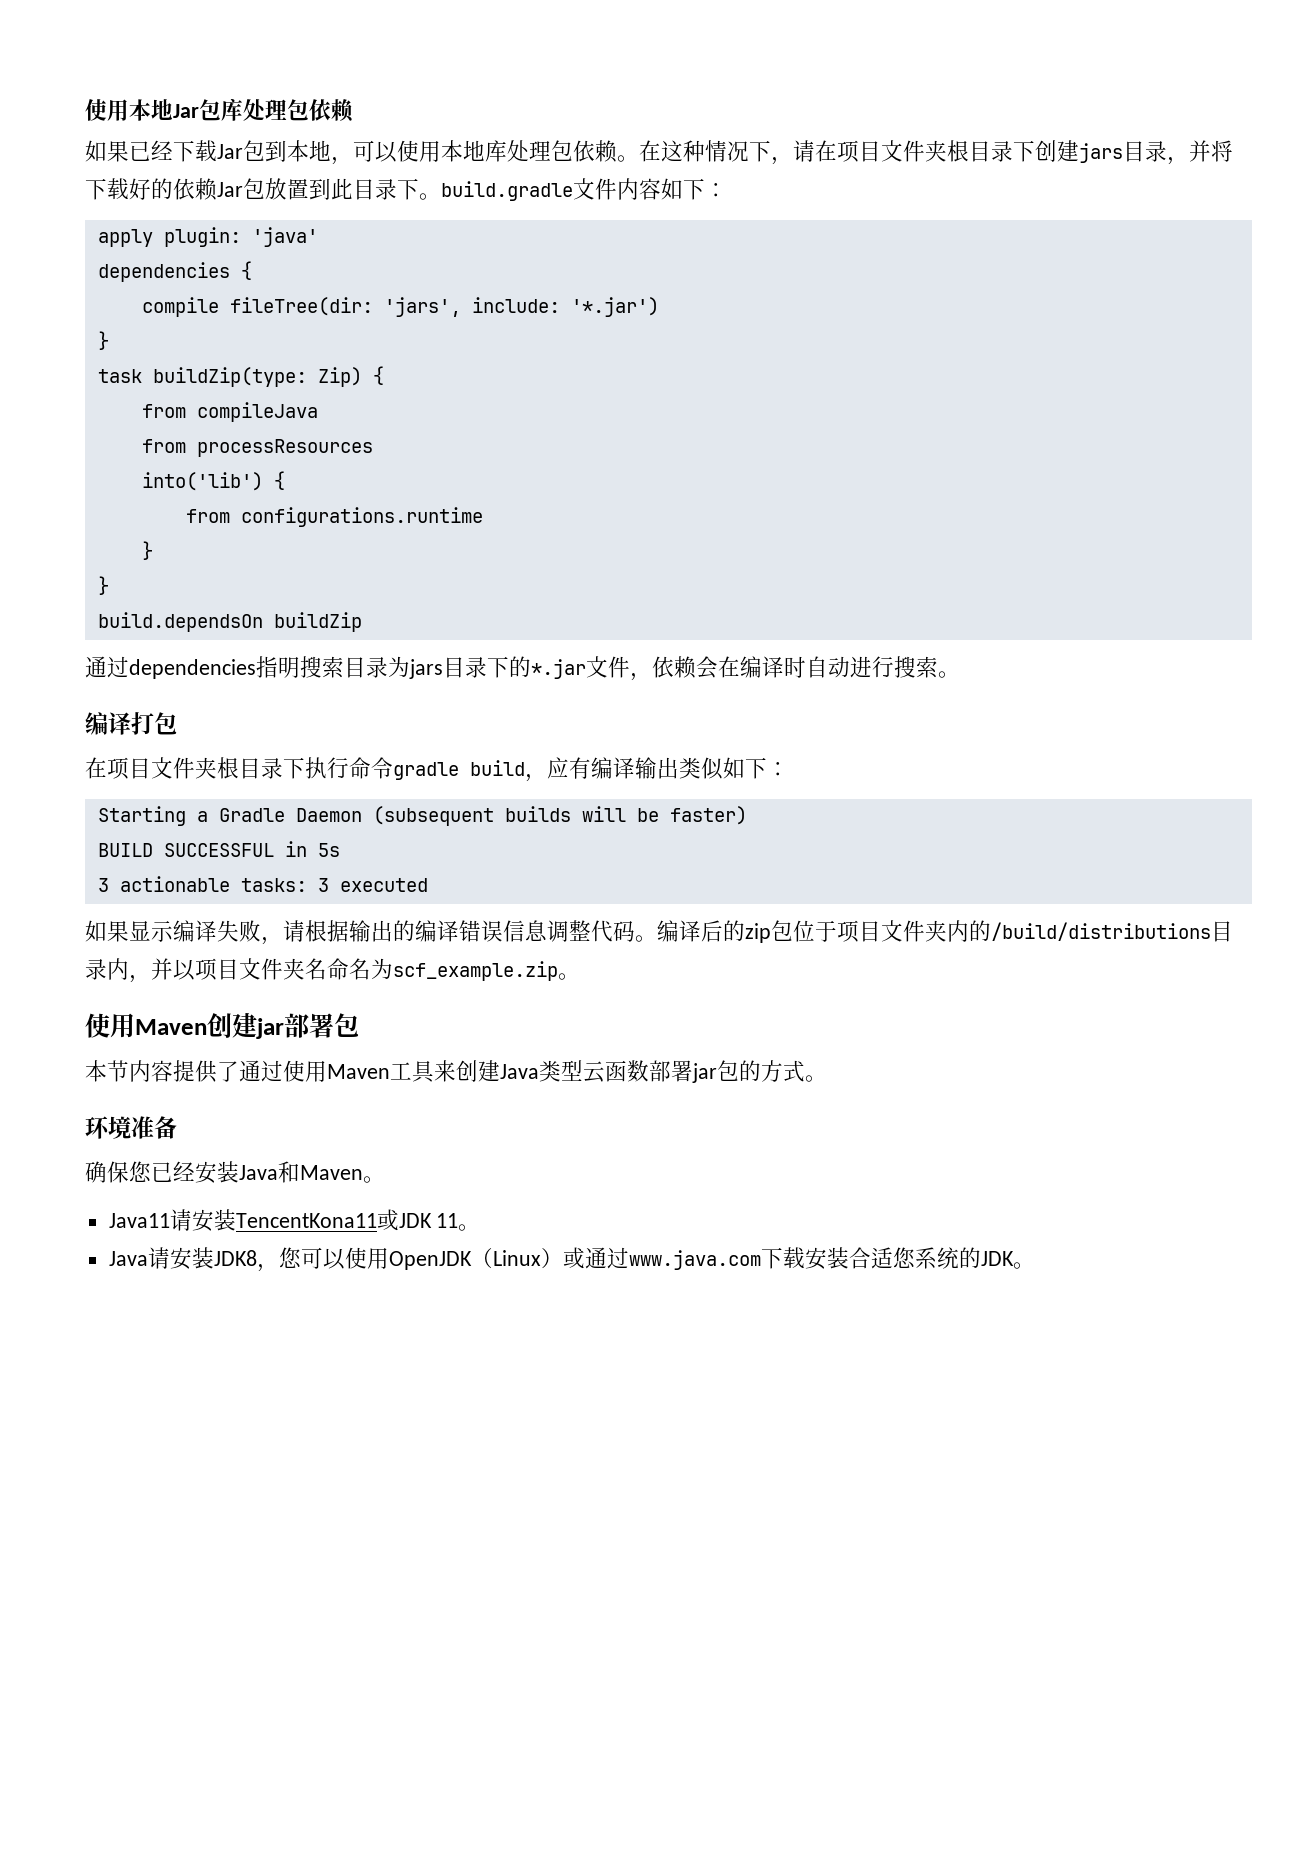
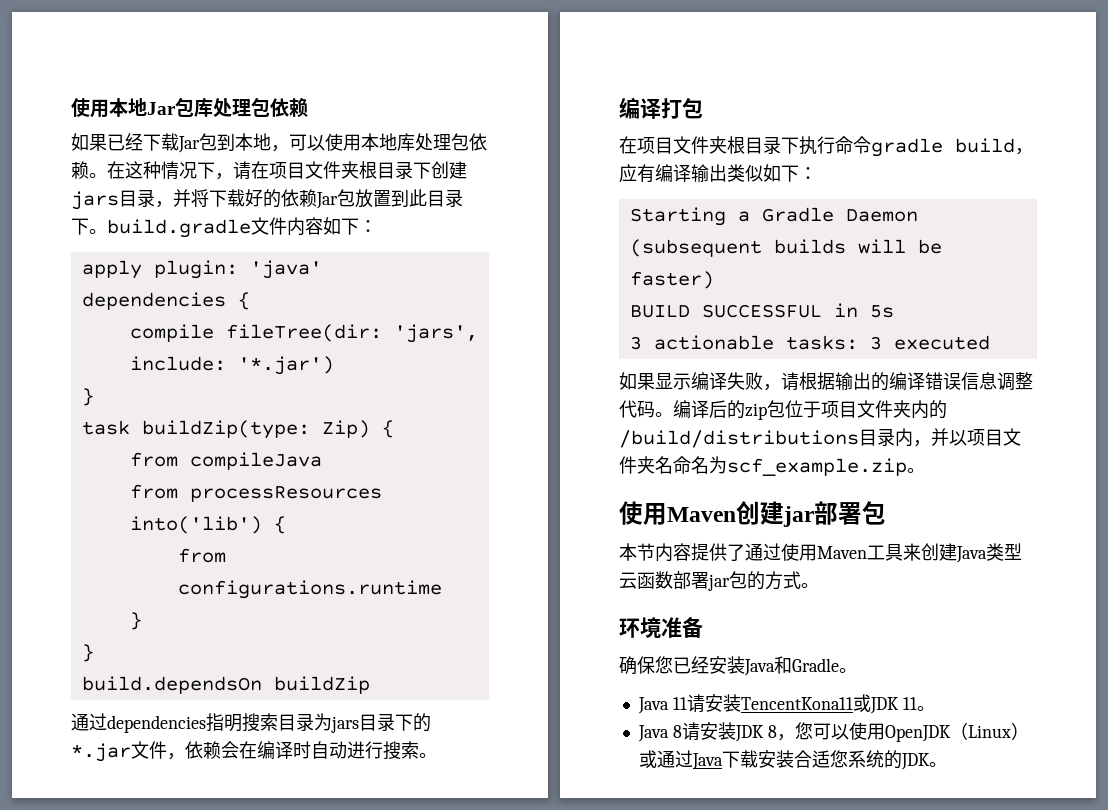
- 确保您已经安装Java和Maven。
- Java11请安装TencentKona11或JDK 11。
+ 确保您已经安装Java和Gradle。
+ Java 11请安装TencentKona11或JDK 11。
- Java请安装JDK8，您可以使用OpenJDK（Linux）或通过www.java.com下载安装合适您系统的JDK。
+ Java 8请安装JDK 8，您可以使用OpenJDK（Linux）或通过Java下载安装合适您系统的JDK。

